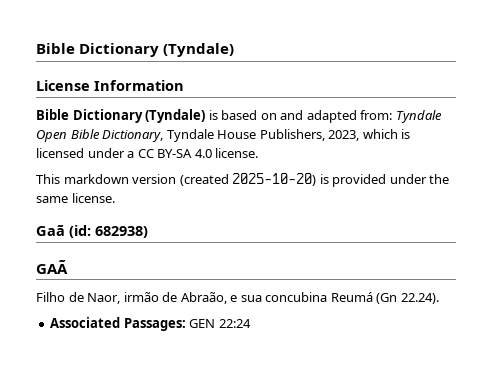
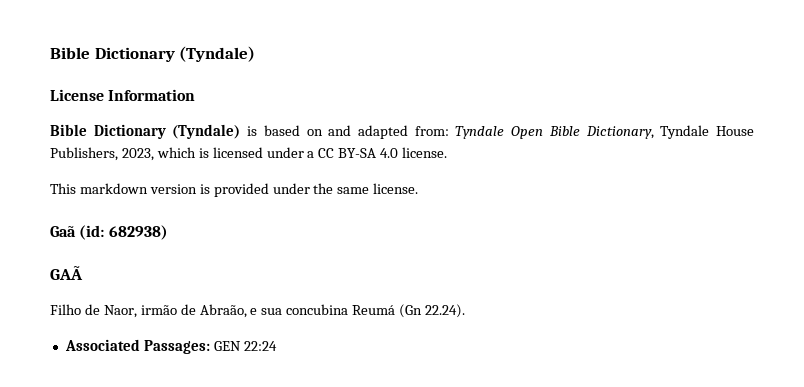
- This markdown version (created 2025-10-20) is provided under the same license.
+ This markdown version is provided under the same license.

